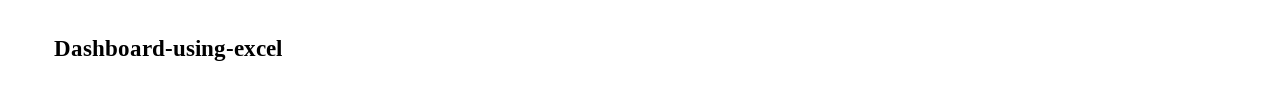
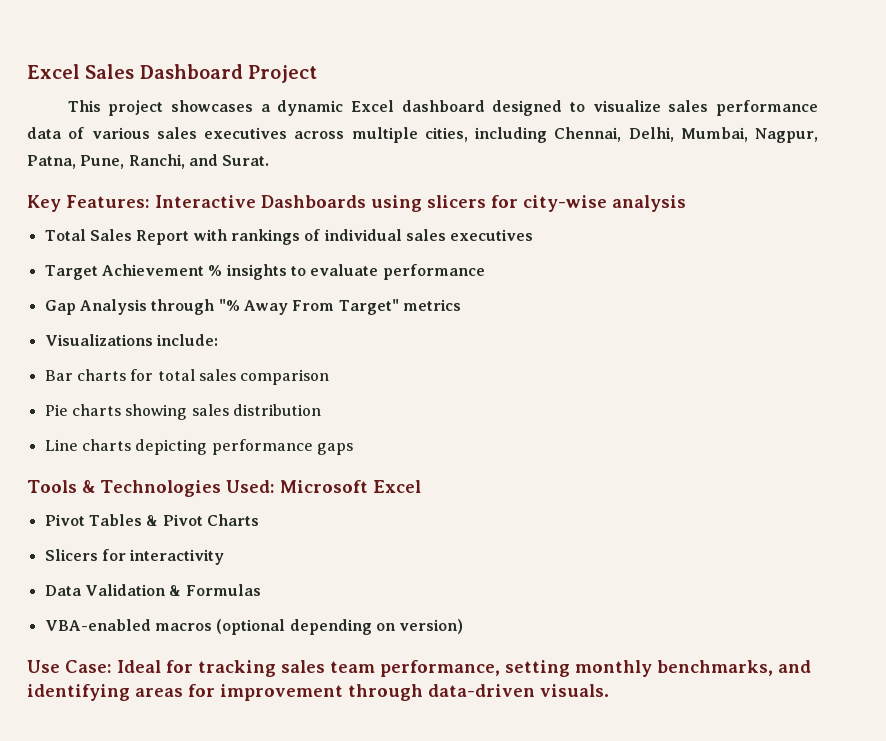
- Dashboard-using-excel
+ Excel Sales Dashboard Project
+ This project showcases a dynamic Excel dashboard designed to visualize sales performance data of various sales executives across multiple cities, including Chennai, Delhi, Mumbai, Nagpur, Patna, Pune, Ranchi, and Surat.
+ Key Features: Interactive Dashboards using slicers for city-wise analysis
+ Total Sales Report with rankings of individual sales executives
+ Target Achievement % insights to evaluate performance
+ Gap Analysis through "% Away From Target" metrics
+ Visualizations include:
+ Bar charts for total sales comparison
+ Pie charts showing sales distribution
+ Line charts depicting performance gaps
+ Tools & Technologies Used: Microsoft Excel
+ Pivot Tables & Pivot Charts
+ Slicers for interactivity
+ Data Validation & Formulas
+ VBA-enabled macros (optional depending on version)
+ Use Case: Ideal for tracking sales team performance, setting monthly benchmarks, and identifying areas for improvement through data-driven visuals.

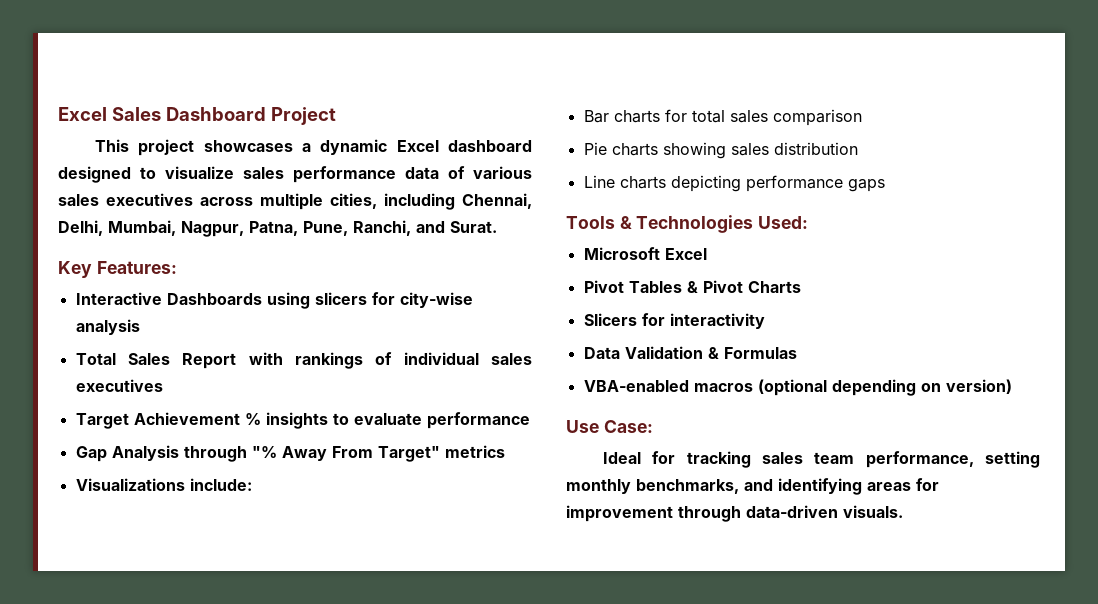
- Key Features: Interactive Dashboards using slicers for city-wise analysis
+ Key Features:
+ Interactive Dashboards using slicers for city-wise analysis
- Tools & Technologies Used: Microsoft Excel
+ Tools & Technologies Used:
+ Microsoft Excel
- Use Case: Ideal for tracking sales team performance, setting monthly benchmarks, and identifying areas for improvement through data-driven visuals.
+ Use Case:
+ Ideal for tracking sales team performance, setting monthly benchmarks, and identifying areas for improvement through data-driven visuals.

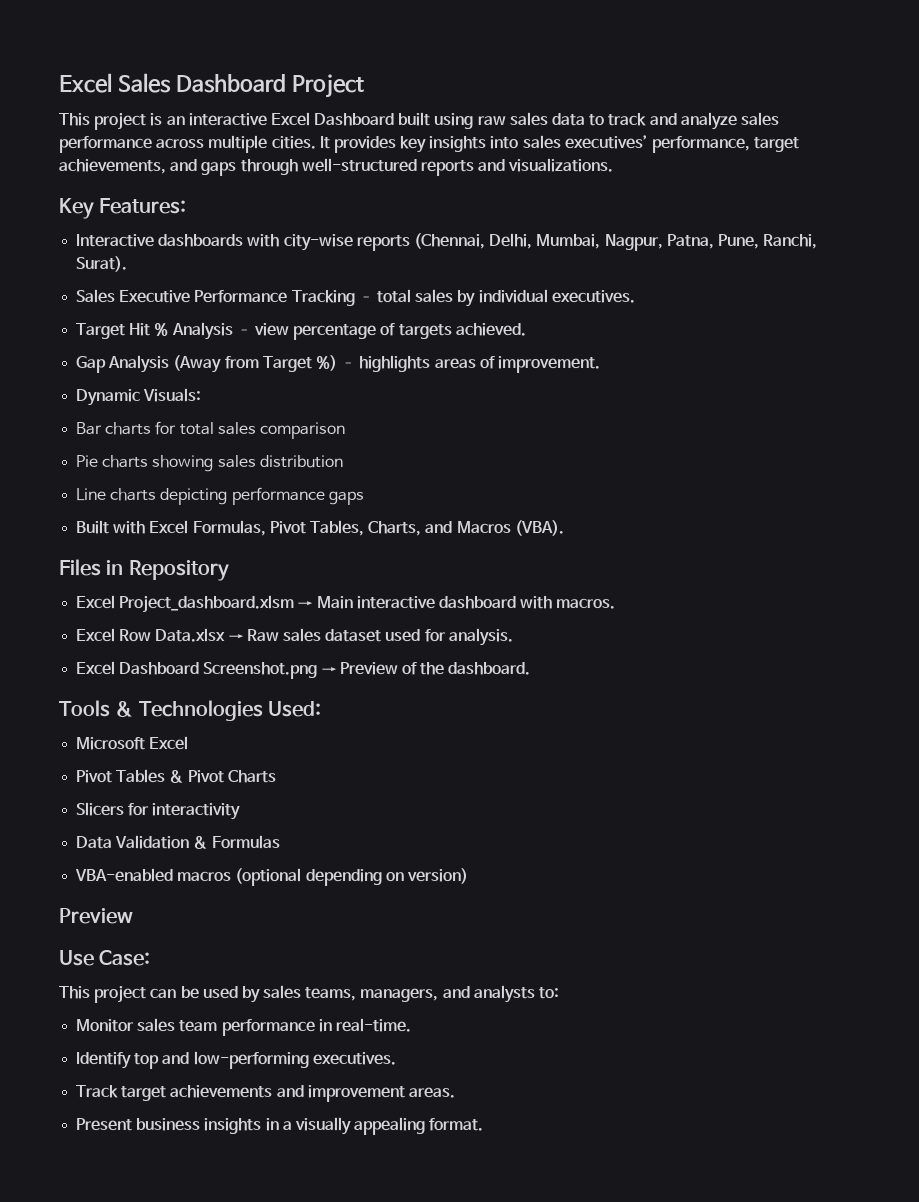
- This project showcases a dynamic Excel dashboard designed to visualize sales performance data of various sales executives across multiple cities, including Chennai, Delhi, Mumbai, Nagpur, Patna, Pune, Ranchi, and Surat.
+ This project is an interactive Excel Dashboard built using raw sales data to track and analyze sales performance across multiple cities. It provides key insights into sales executives’ performance, target achievements, and gaps through well-structured reports and visualizations.
  Key Features:
- Interactive Dashboards using slicers for city-wise analysis
- Total Sales Report with rankings of individual sales executives
- Target Achievement % insights to evaluate performance
- Gap Analysis through "% Away From Target" metrics
- Visualizations include:
+ Interactive dashboards with city-wise reports (Chennai, Delhi, Mumbai, Nagpur, Patna, Pune, Ranchi, Surat).
+ Sales Executive Performance Tracking – total sales by individual executives.
+ Target Hit % Analysis – view percentage of targets achieved.
+ Gap Analysis (Away from Target %) – highlights areas of improvement.
+ Dynamic Visuals:
+ Built with Excel Formulas, Pivot Tables, Charts, and Macros (VBA).
+ Files in Repository
+ Excel Project_dashboard.xlsm → Main interactive dashboard with macros.
+ Excel Row Data.xlsx → Raw sales dataset used for analysis.
+ Excel Dashboard Screenshot.png → Preview of the dashboard.
  VBA-enabled macros (optional depending on version)
+ Preview
- Ideal for tracking sales team performance, setting monthly benchmarks, and identifying areas for improvement through data-driven visuals.
+ This project can be used by sales teams, managers, and analysts to:
+ Monitor sales team performance in real-time.
+ Identify top and low-performing executives.
+ Track target achievements and improvement areas.
+ Present business insights in a visually appealing format.

